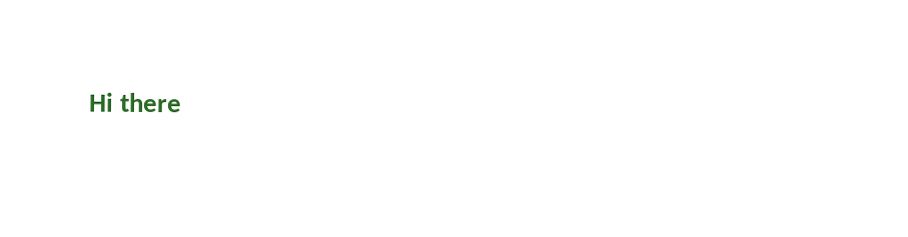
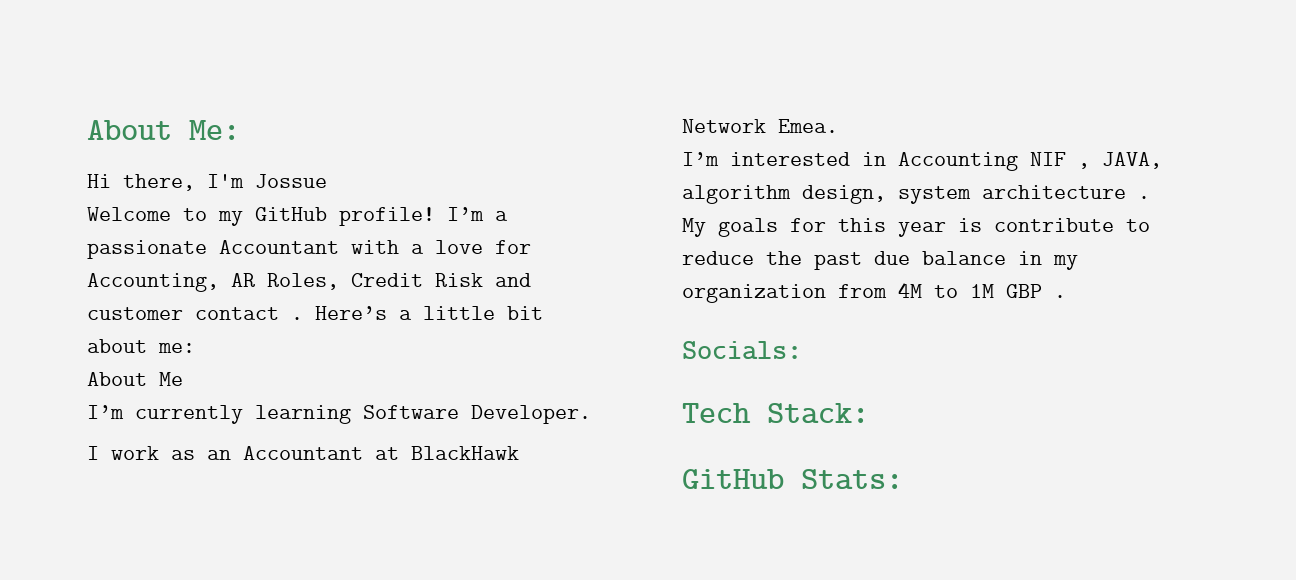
- Hi there
+ About Me:
+ Hi there, I'm Jossue
+ Welcome to my GitHub profile! I’m a passionate Accountant with a love for Accounting, AR Roles, Credit Risk and customer contact . Here’s a little bit about me:
+ About Me
+ I’m currently learning Software Developer.
+ I work as an Accountant at BlackHawk Network Emea.
+ I’m interested in Accounting NIF , JAVA, algorithm design, system architecture .
+ My goals for this year is contribute to reduce the past due balance in my organization from 4M to 1M GBP .
+ Socials:
+ Tech Stack:
+ GitHub Stats:

